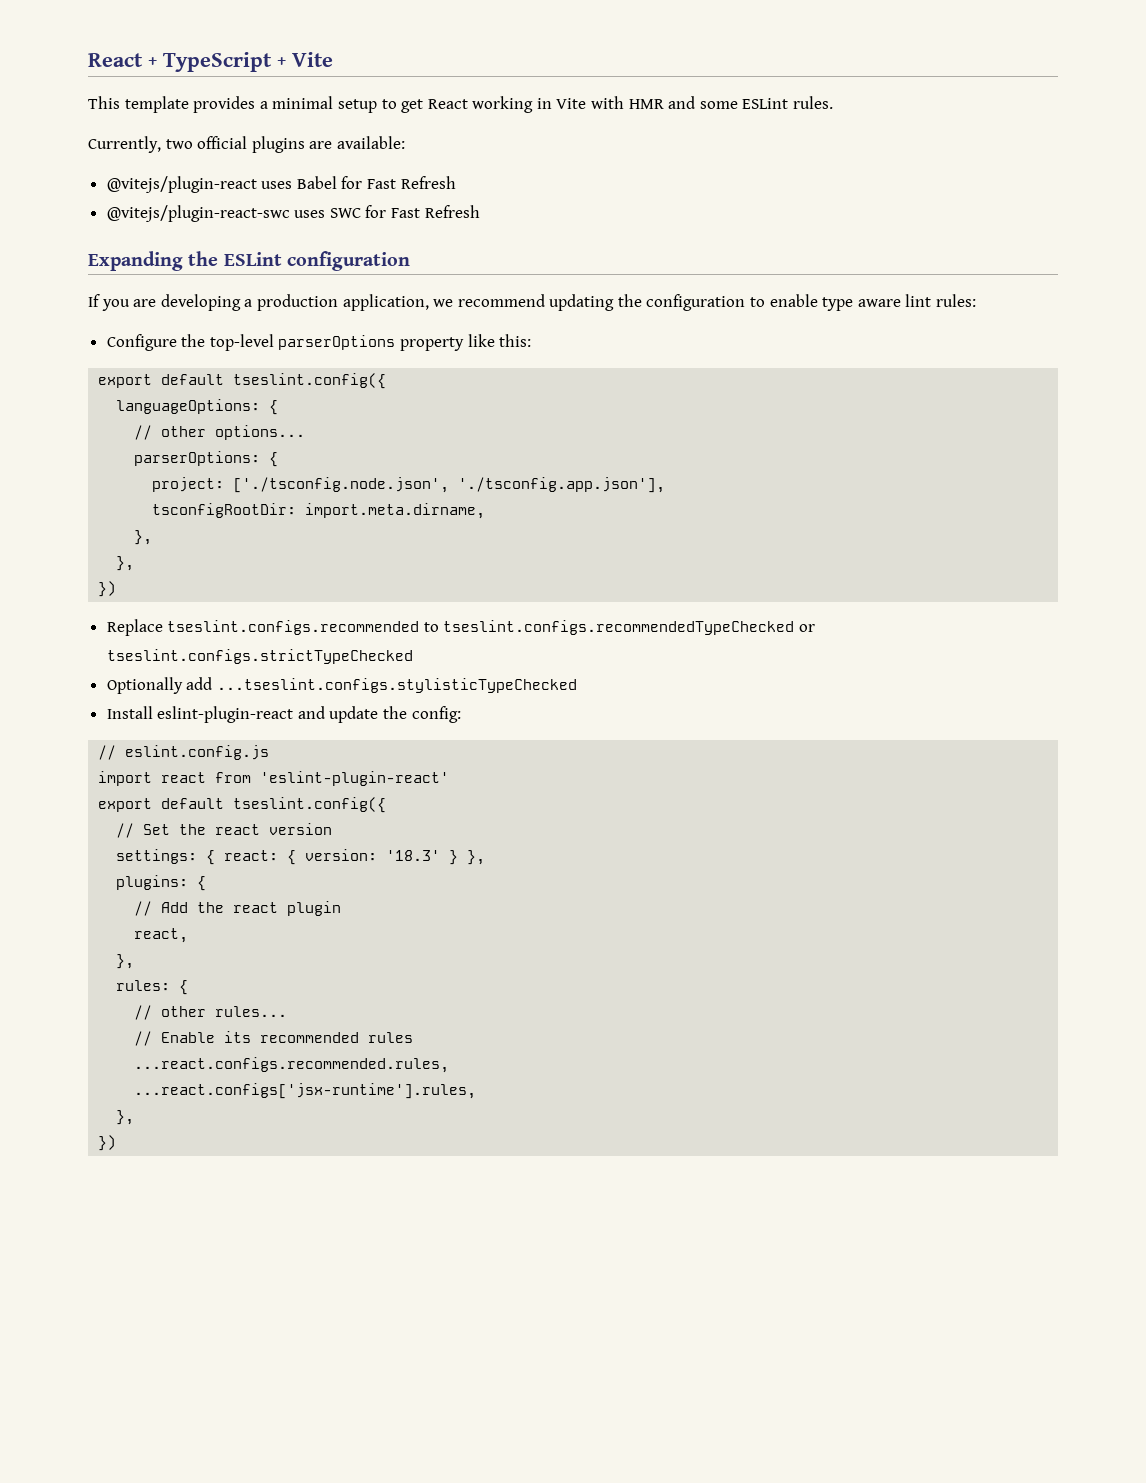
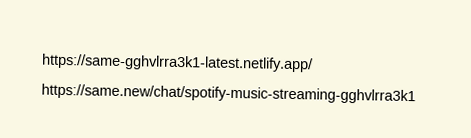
- React + TypeScript + Vite
- This template provides a minimal setup to get React working in Vite with HMR and some ESLint rules.
- Currently, two official plugins are available:
- @vitejs/plugin-react uses Babel for Fast Refresh
- @vitejs/plugin-react-swc uses SWC for Fast Refresh
- Expanding the ESLint configuration
- If you are developing a production application, we recommend updating the configuration to enable type aware lint rules:
- Configure the top-level parserOptions property like this:
- export default tseslint.config({
- languageOptions: {
- // other options...
- parserOptions: {
- project: ['./tsconfig.node.json', './tsconfig.app.json'],
- tsconfigRootDir: import.meta.dirname,
- },
- },
- })
- Replace tseslint.configs.recommended to tseslint.configs.recommendedTypeChecked or tseslint.configs.strictTypeChecked
- Optionally add ...tseslint.configs.stylisticTypeChecked
- Install eslint-plugin-react and update the config:
- // eslint.config.js
- import react from 'eslint-plugin-react'
- export default tseslint.config({
- // Set the react version
- settings: { react: { version: '18.3' } },
- plugins: {
- // Add the react plugin
- react,
- },
- rules: {
- // other rules...
- // Enable its recommended rules
- ...react.configs.recommended.rules,
- ...react.configs['jsx-runtime'].rules,
- },
- })
+ https://same-gghvlrra3k1-latest.netlify.app/
+ https://same.new/chat/spotify-music-streaming-gghvlrra3k1

